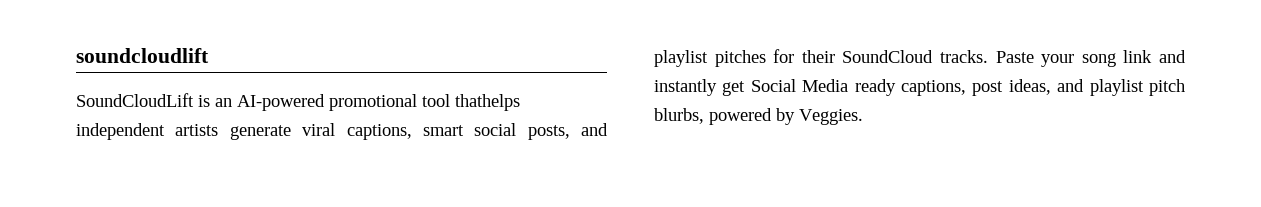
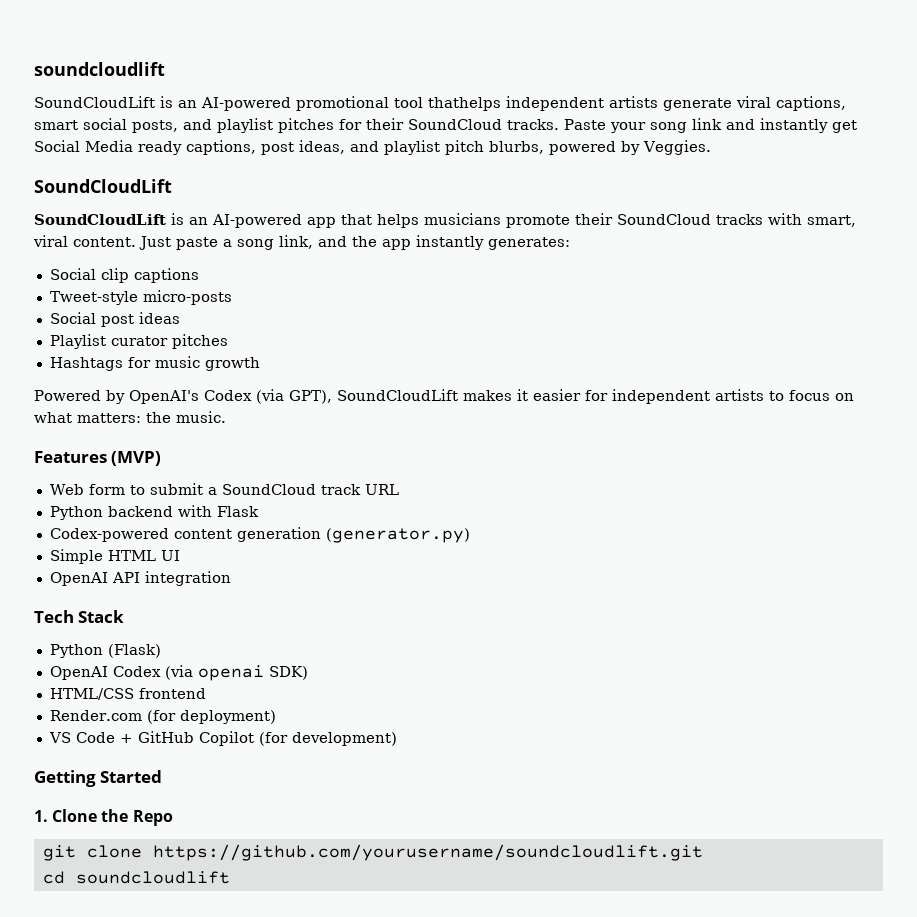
  Paste your song link and instantly get Social Media ready captions, post ideas, and playlist pitch blurbs, powered by Veggies.
+ SoundCloudLift
+ SoundCloudLift is an AI-powered app that helps musicians promote their SoundCloud tracks with smart, viral content. Just paste a song link, and the app instantly generates:
+ Social clip captions
+ Tweet-style micro-posts
+ Social post ideas
+ Playlist curator pitches
+ Hashtags for music growth
+ Powered by OpenAI's Codex (via GPT), SoundCloudLift makes it easier for independent artists to focus on what matters: the music.
+ Features (MVP)
+ Web form to submit a SoundCloud track URL
+ Python backend with Flask
+ Codex-powered content generation (generator.py)
+ Simple HTML UI
+ OpenAI API integration
+ Tech Stack
+ Python (Flask)
+ OpenAI Codex (via openai SDK)
+ HTML/CSS frontend
+ Render.com (for deployment)
+ VS Code + GitHub Copilot (for development)
+ Getting Started
+ 1. Clone the Repo
+ git clone https://github.com/yourusername/soundcloudlift.git
+ cd soundcloudlift

